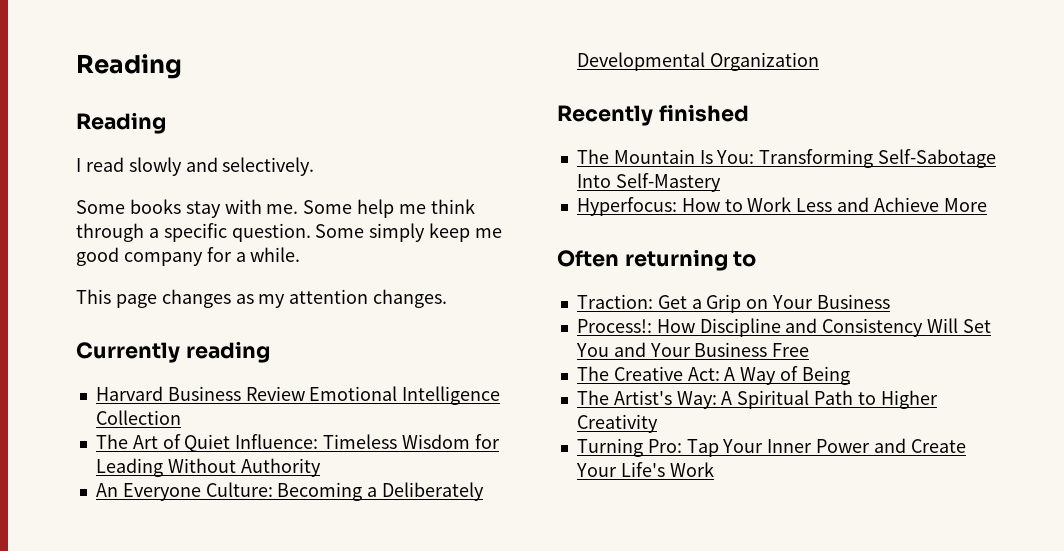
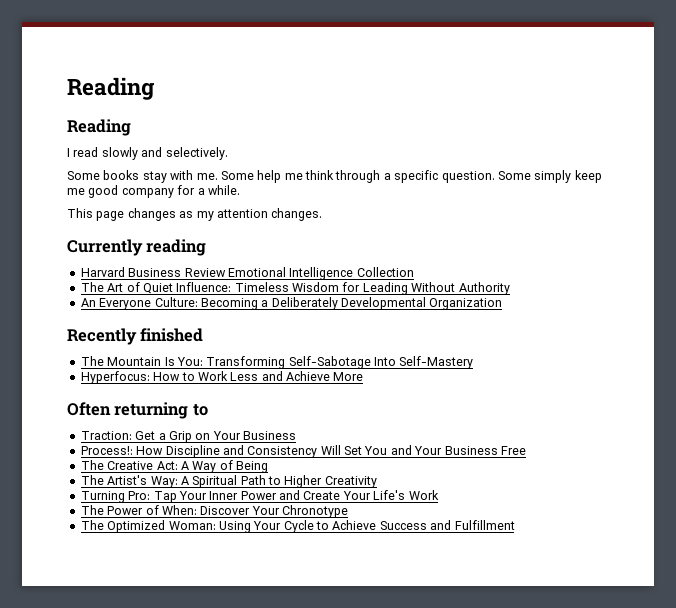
+ The Power of When: Discover Your Chronotype
+ The Optimized Woman: Using Your Cycle to Achieve Success and Fulfillment

